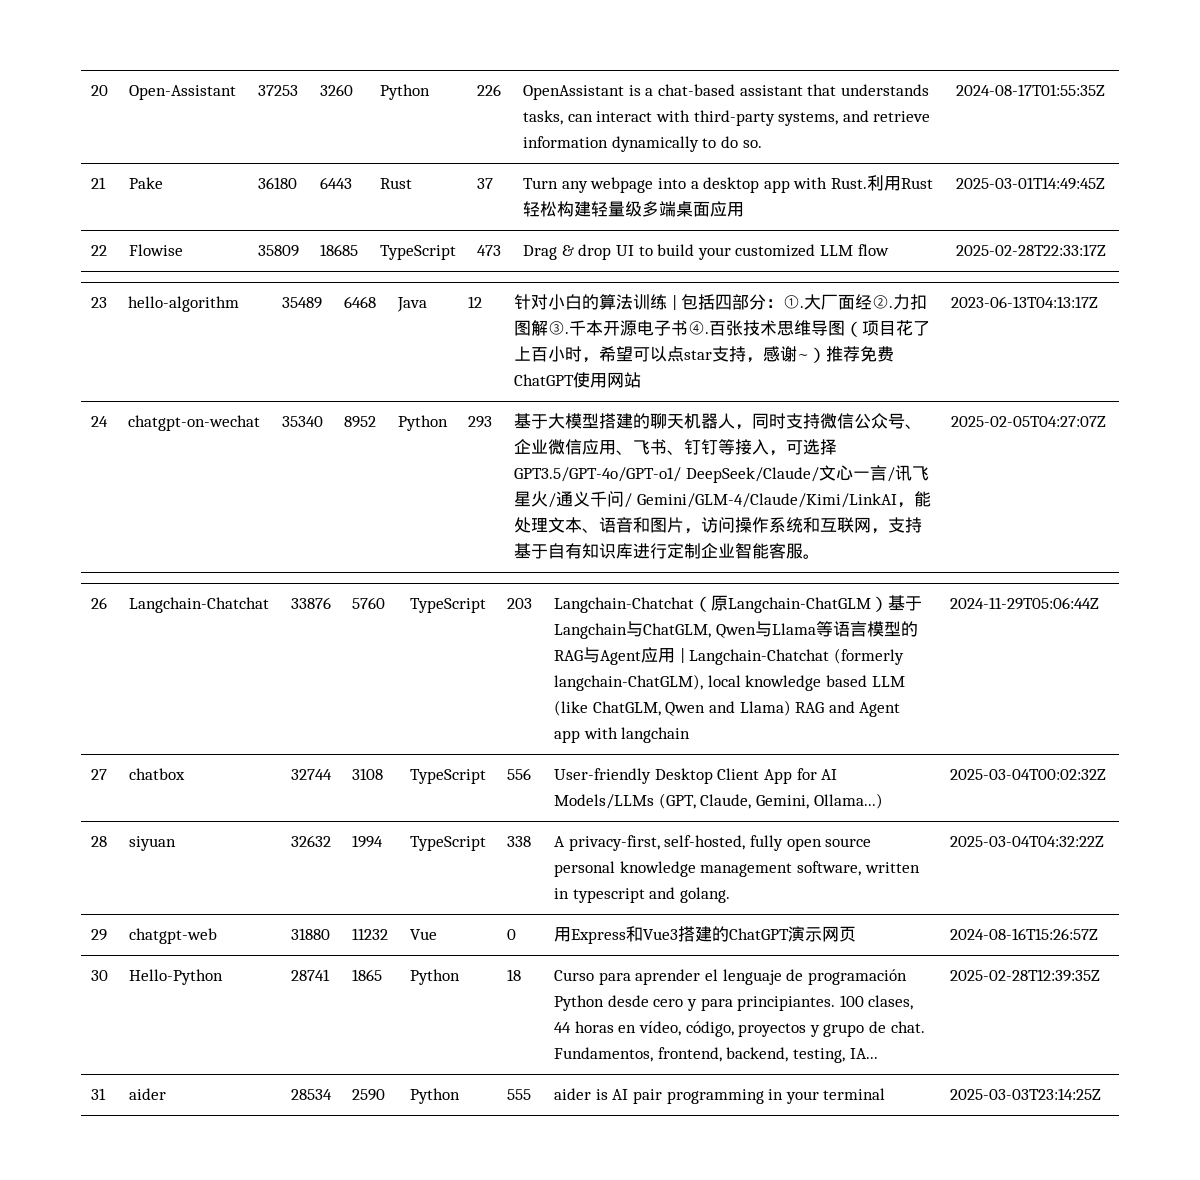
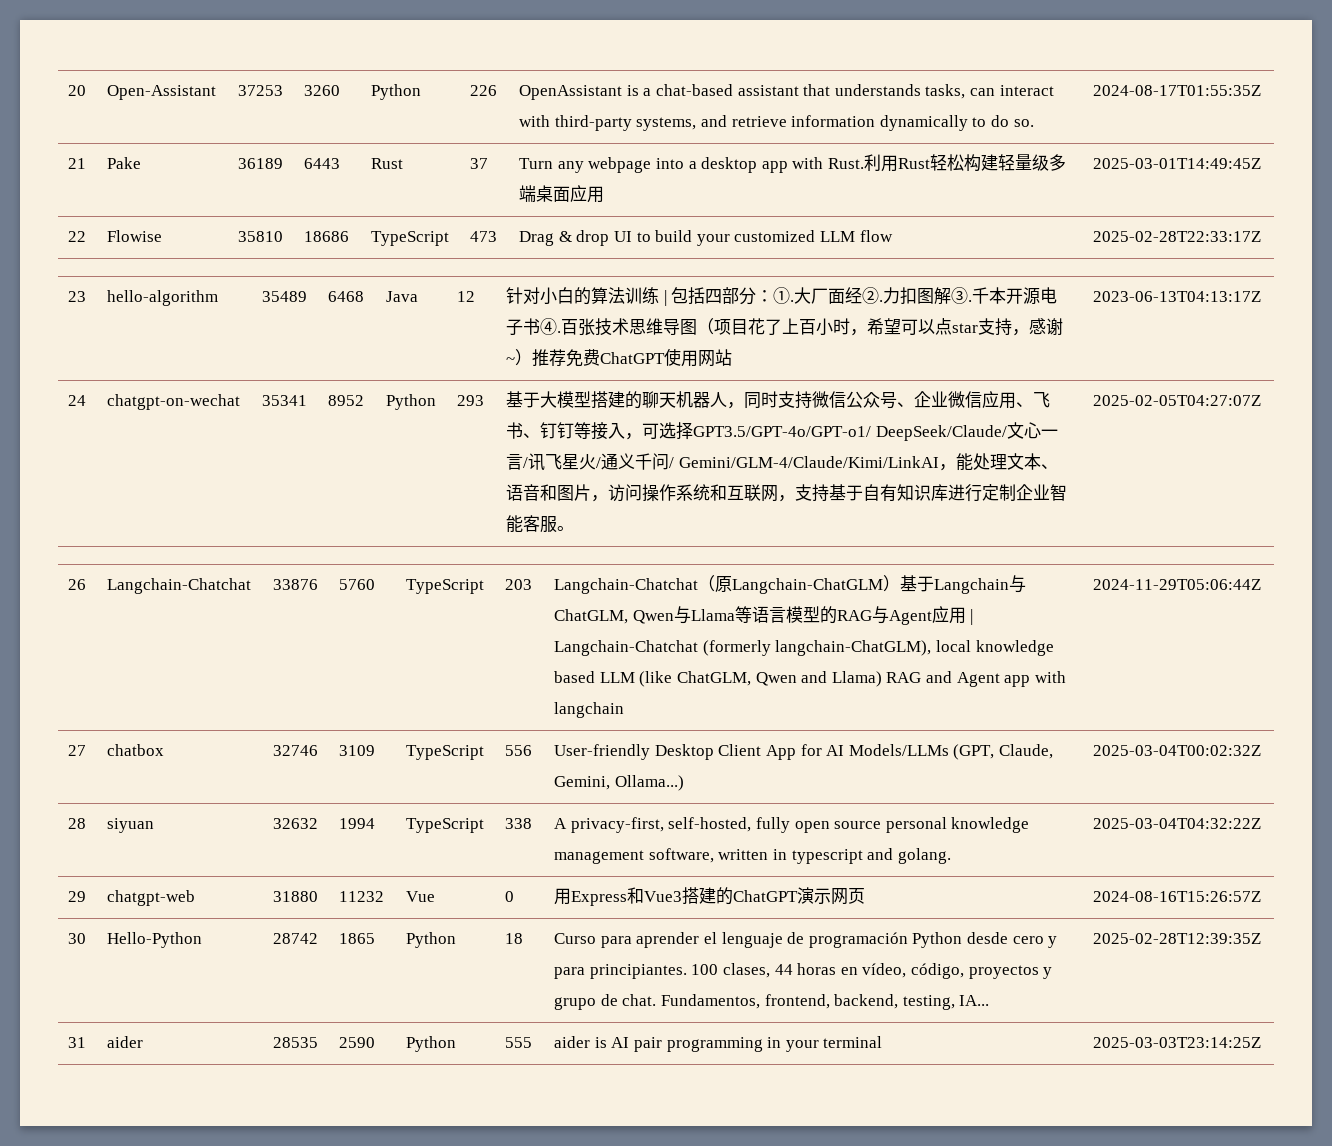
- 21 | Pake | 36180 | 6443 | Rust | 37 | Turn any webpage into a desktop app with Rust.利用Rust轻松构建轻量级多端桌面应用 | 2025-03-01T14:49:45Z
+ 21 | Pake | 36189 | 6443 | Rust | 37 | Turn any webpage into a desktop app with Rust.利用Rust轻松构建轻量级多端桌面应用 | 2025-03-01T14:49:45Z
- 22 | Flowise | 35809 | 18685 | TypeScript | 473 | Drag & drop UI to build your customized LLM flow | 2025-02-28T22:33:17Z
+ 22 | Flowise | 35810 | 18686 | TypeScript | 473 | Drag & drop UI to build your customized LLM flow | 2025-02-28T22:33:17Z
- 35340
+ 35341
- 27 | chatbox | 32744 | 3108 | TypeScript | 556 | User-friendly Desktop Client App for AI Models/LLMs (GPT, Claude, Gemini, Ollama...) | 2025-03-04T00:02:32Z
+ 27 | chatbox | 32746 | 3109 | TypeScript | 556 | User-friendly Desktop Client App for AI Models/LLMs (GPT, Claude, Gemini, Ollama...) | 2025-03-04T00:02:32Z
- 30 | Hello-Python | 28741 | 1865 | Python | 18 | Curso para aprender el lenguaje de programación Python desde cero y para principiantes. 100 clases, 44 horas en vídeo, código, proyectos y grupo de chat. Fundamentos, frontend, backend, testing, IA... | 2025-02-28T12:39:35Z
+ 30 | Hello-Python | 28742 | 1865 | Python | 18 | Curso para aprender el lenguaje de programación Python desde cero y para principiantes. 100 clases, 44 horas en vídeo, código, proyectos y grupo de chat. Fundamentos, frontend, backend, testing, IA... | 2025-02-28T12:39:35Z
- 31 | aider | 28534 | 2590 | Python | 555 | aider is AI pair programming in your terminal | 2025-03-03T23:14:25Z
+ 31 | aider | 28535 | 2590 | Python | 555 | aider is AI pair programming in your terminal | 2025-03-03T23:14:25Z

